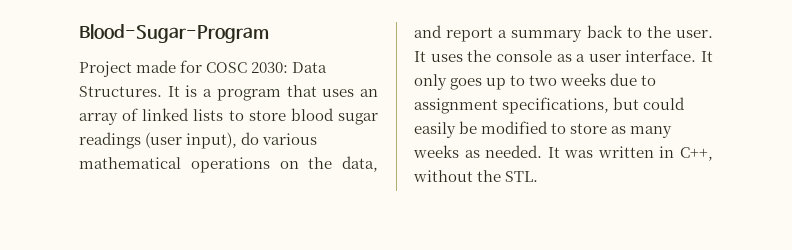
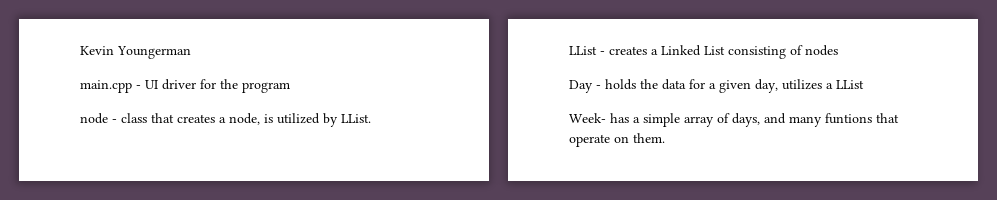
- Blood-Sugar-Program
- Project made for COSC 2030: Data Structures. It is a program that uses an array of linked lists to store blood sugar readings (user input), do various mathematical operations on the data, and report a summary back to the user. It uses the console as a user interface. It only goes up to two weeks due to assignment specifications, but could easily be modified to store as many weeks as needed. It was written in C++, without the STL.
+ Kevin Youngerman
+ main.cpp - UI driver for the program
+ node - class that creates a node, is utilized by LList.
+ LList - creates a Linked List consisting of nodes
+ Day - holds the data for a given day, utilizes a LList
+ Week- has a simple array of days, and many funtions that operate on them.

